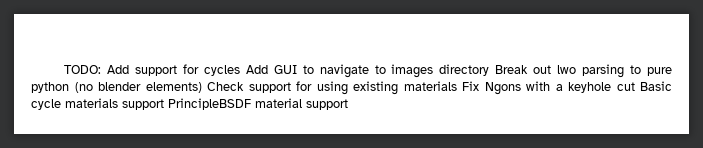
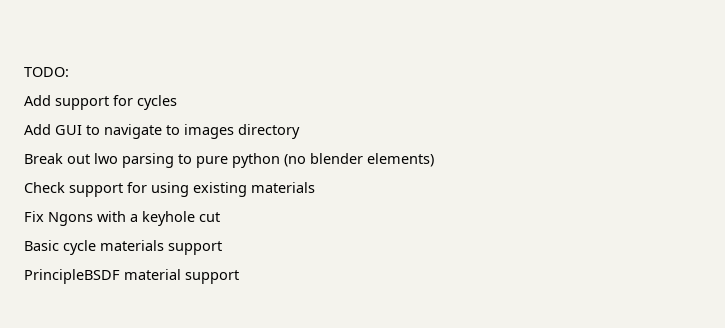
- TODO: Add support for cycles Add GUI to navigate to images directory Break out lwo parsing to pure python (no blender elements) Check support for using existing materials Fix Ngons with a keyhole cut Basic cycle materials support PrincipleBSDF material support
+ TODO:
+ Add support for cycles
+ Add GUI to navigate to images directory
+ Break out lwo parsing to pure python (no blender elements)
+ Check support for using existing materials
+ Fix Ngons with a keyhole cut
+ Basic cycle materials support
+ PrincipleBSDF material support

